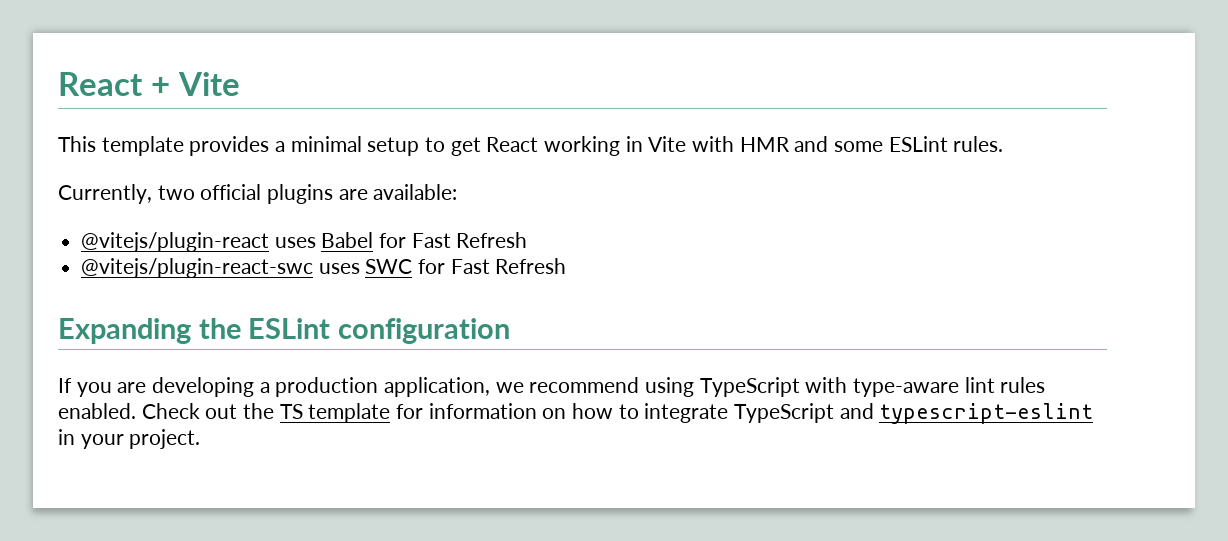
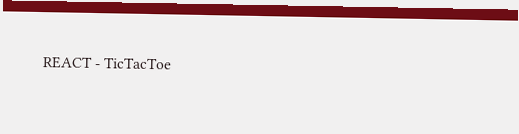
- React + Vite
- This template provides a minimal setup to get React working in Vite with HMR and some ESLint rules.
- Currently, two official plugins are available:
- @vitejs/plugin-react uses Babel for Fast Refresh
- @vitejs/plugin-react-swc uses SWC for Fast Refresh
- Expanding the ESLint configuration
- If you are developing a production application, we recommend using TypeScript with type-aware lint rules enabled. Check out the TS template for information on how to integrate TypeScript and typescript-eslint in your project.
+ REACT - TicTacToe

